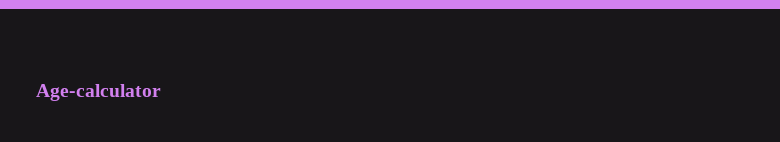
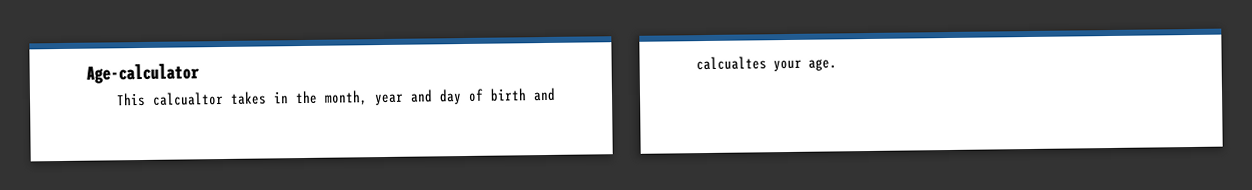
+ This calcualtor takes in the month, year and day of birth and calcualtes your age.

